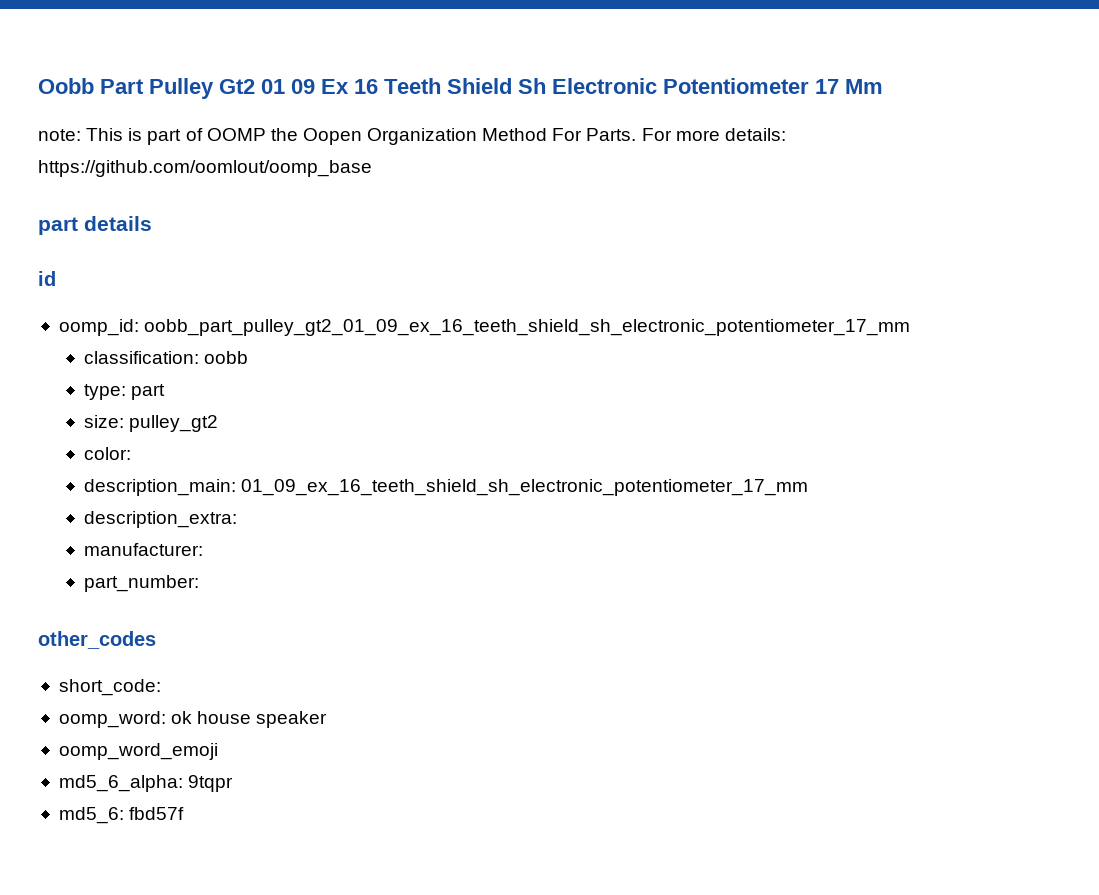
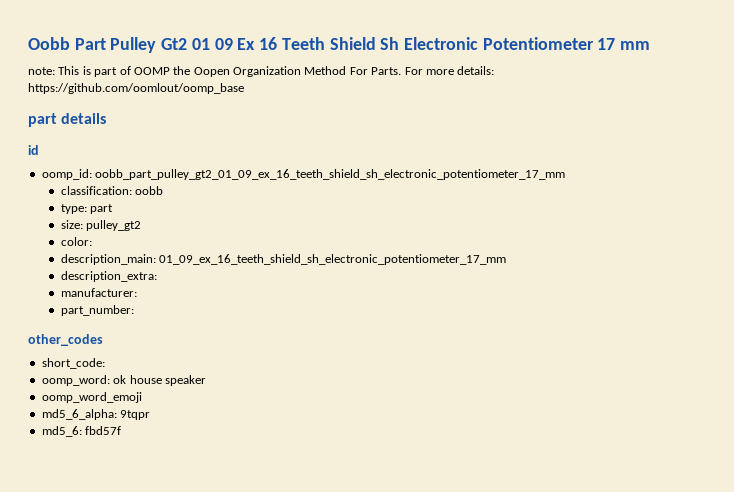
- Oobb Part Pulley Gt2 01 09 Ex 16 Teeth Shield Sh Electronic Potentiometer 17 Mm
+ Oobb Part Pulley Gt2 01 09 Ex 16 Teeth Shield Sh Electronic Potentiometer 17 mm

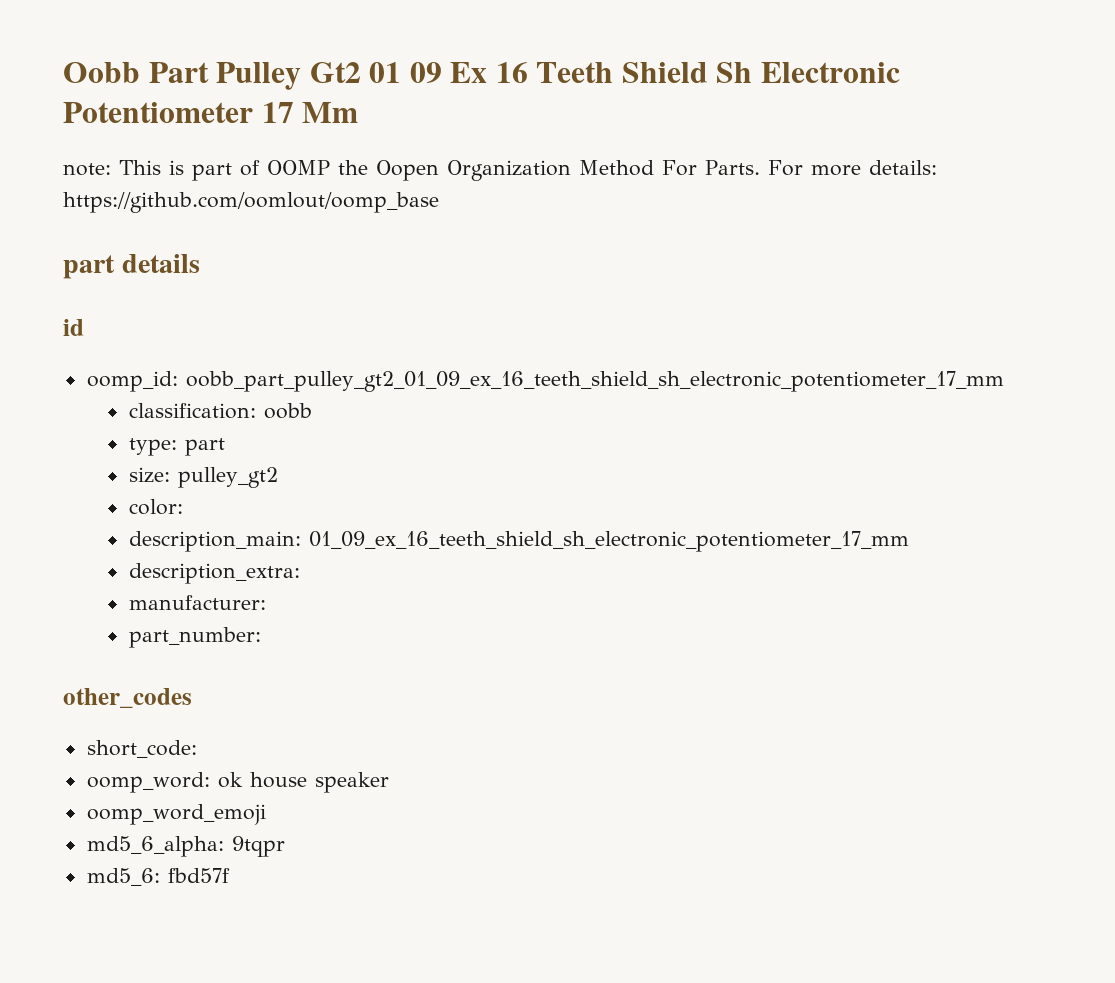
- Oobb Part Pulley Gt2 01 09 Ex 16 Teeth Shield Sh Electronic Potentiometer 17 mm
+ Oobb Part Pulley Gt2 01 09 Ex 16 Teeth Shield Sh Electronic Potentiometer 17 Mm

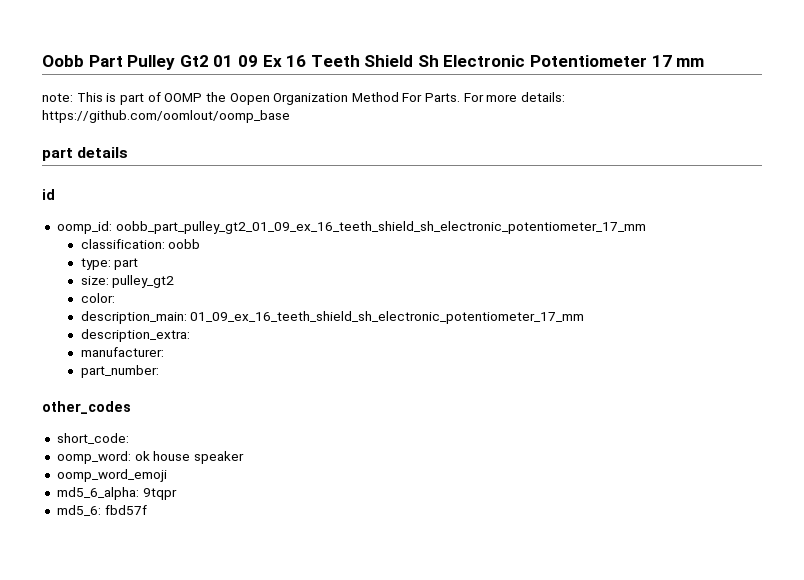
- Oobb Part Pulley Gt2 01 09 Ex 16 Teeth Shield Sh Electronic Potentiometer 17 Mm
+ Oobb Part Pulley Gt2 01 09 Ex 16 Teeth Shield Sh Electronic Potentiometer 17 mm

